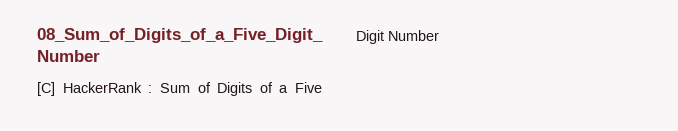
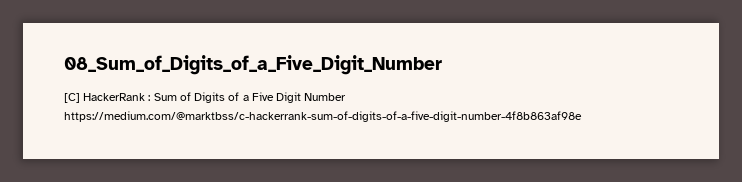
- [C] HackerRank : Sum of Digits of a Five Digit Number
+ [C] HackerRank : Sum of Digits of a Five Digit Number https://medium.com/@marktbss/c-hackerrank-sum-of-digits-of-a-five-digit-number-4f8b863af98e

